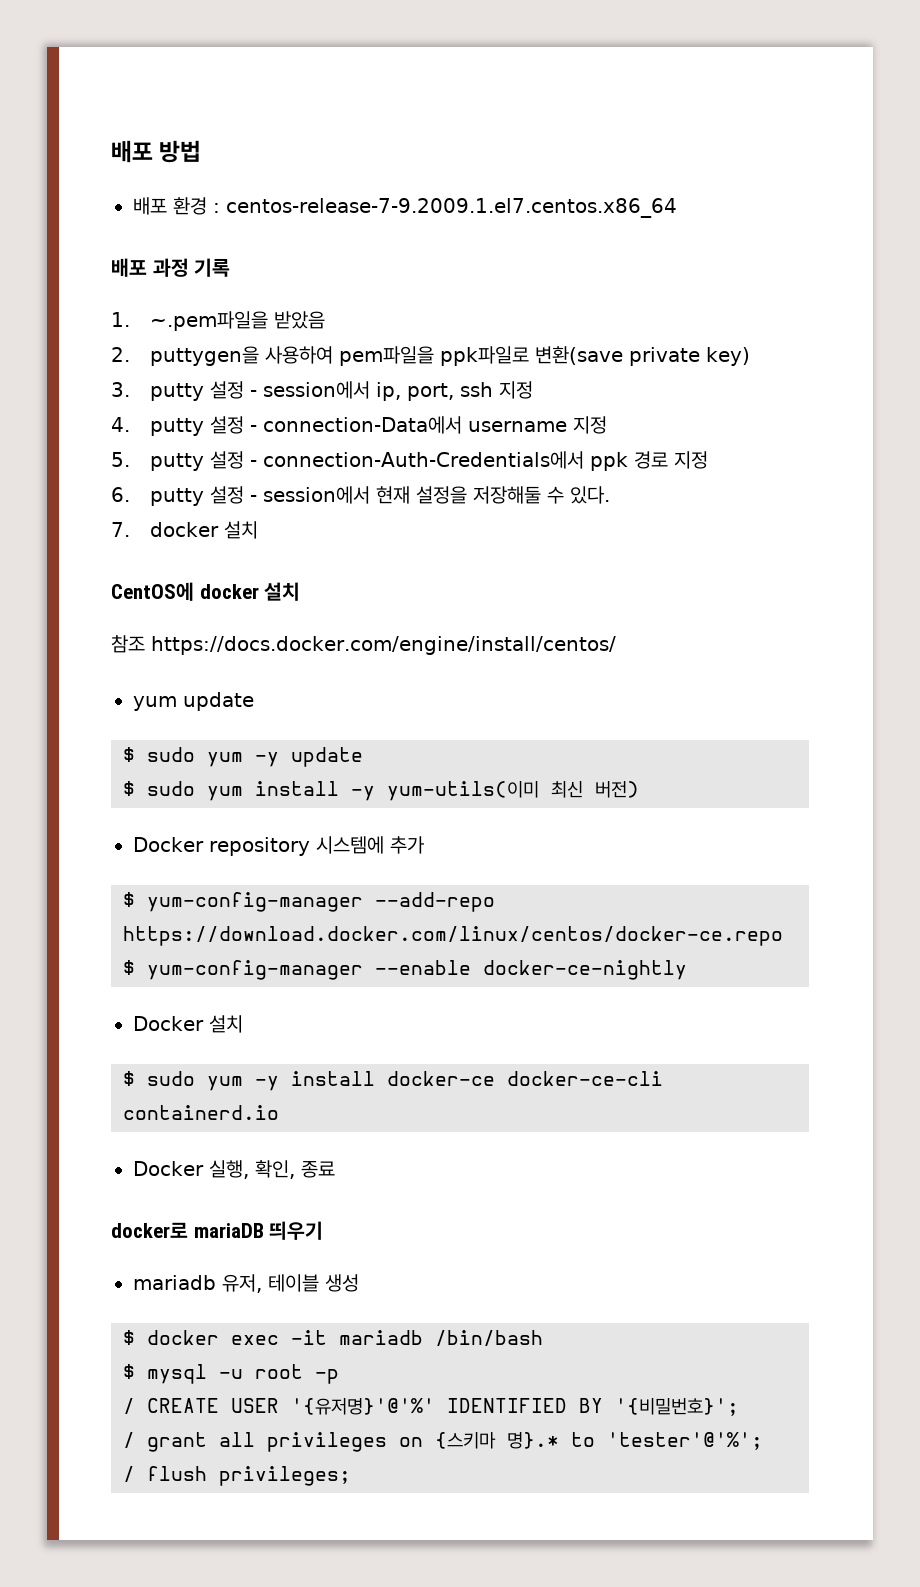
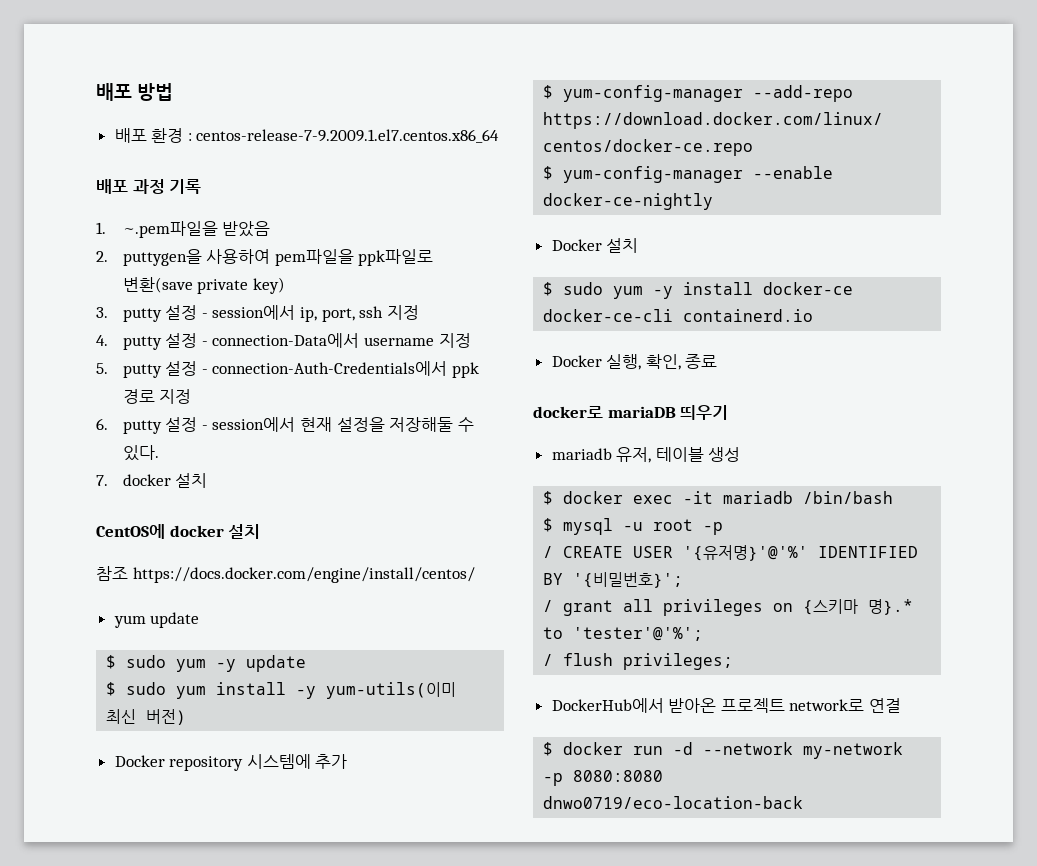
+ DockerHub에서 받아온 프로젝트 network로 연결
+ $ docker run -d --network my-network -p 8080:8080 dnwo0719/eco-location-back

